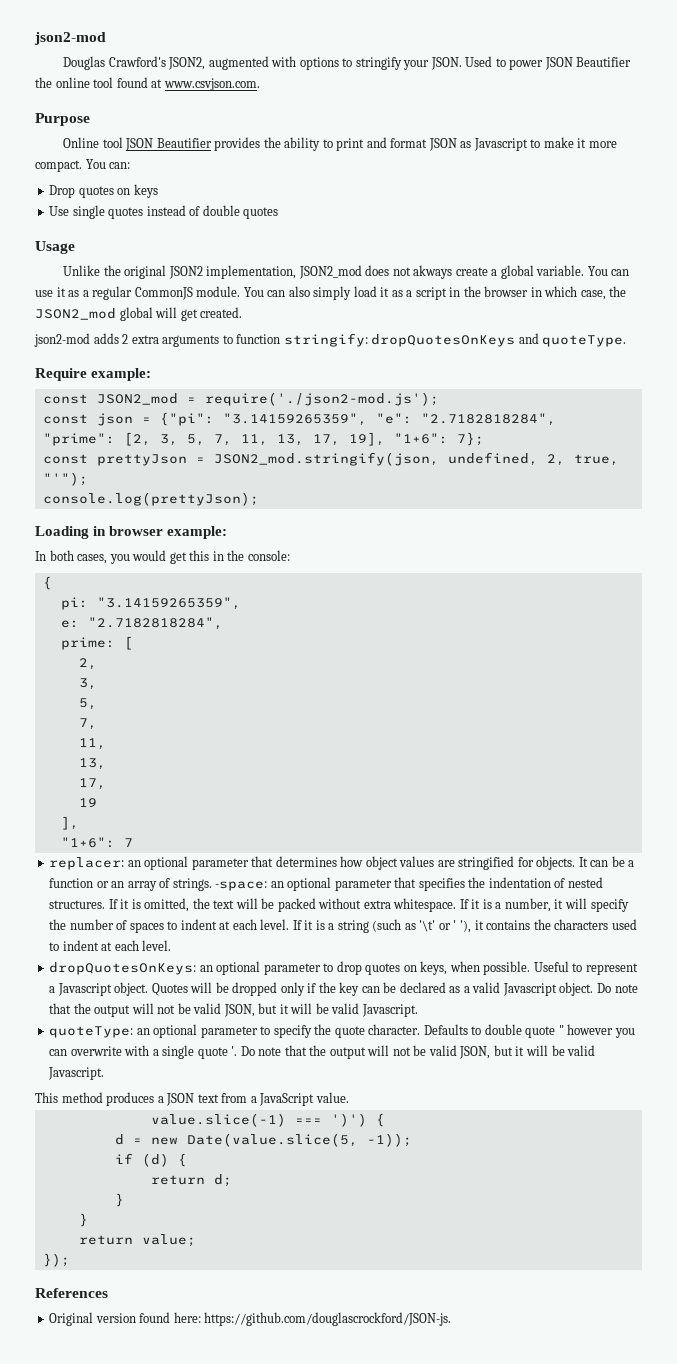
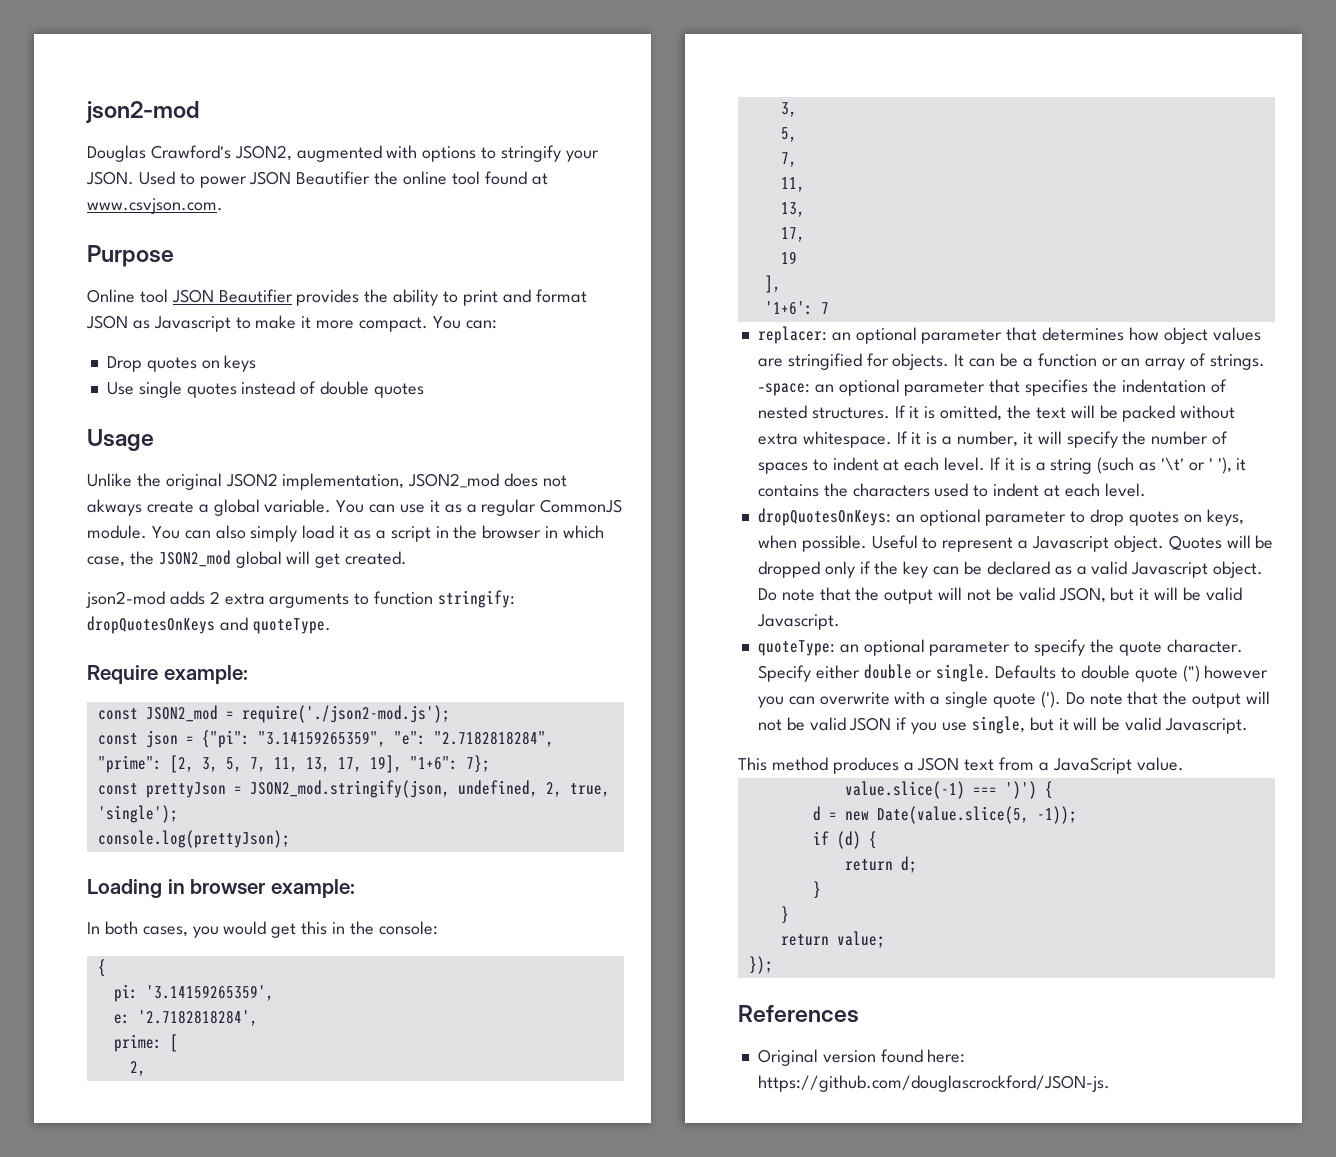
- const prettyJson = JSON2_mod.stringify(json, undefined, 2, true, "'");
+ const prettyJson = JSON2_mod.stringify(json, undefined, 2, true, 'single');
- pi: "3.14159265359",
+ pi: '3.14159265359',
- e: "2.7182818284",
+ e: '2.7182818284',
- "1+6": 7
+ '1+6': 7
+ Specify either double or single.
- Defaults to double quote " however you can overwrite with a single quote '. Do note that the output will not be valid JSON, but it will be valid Javascript.
+ Defaults to double quote (") however you can overwrite with a single quote ('). Do note that the output will not be valid JSON if you use single, but it will be valid Javascript.

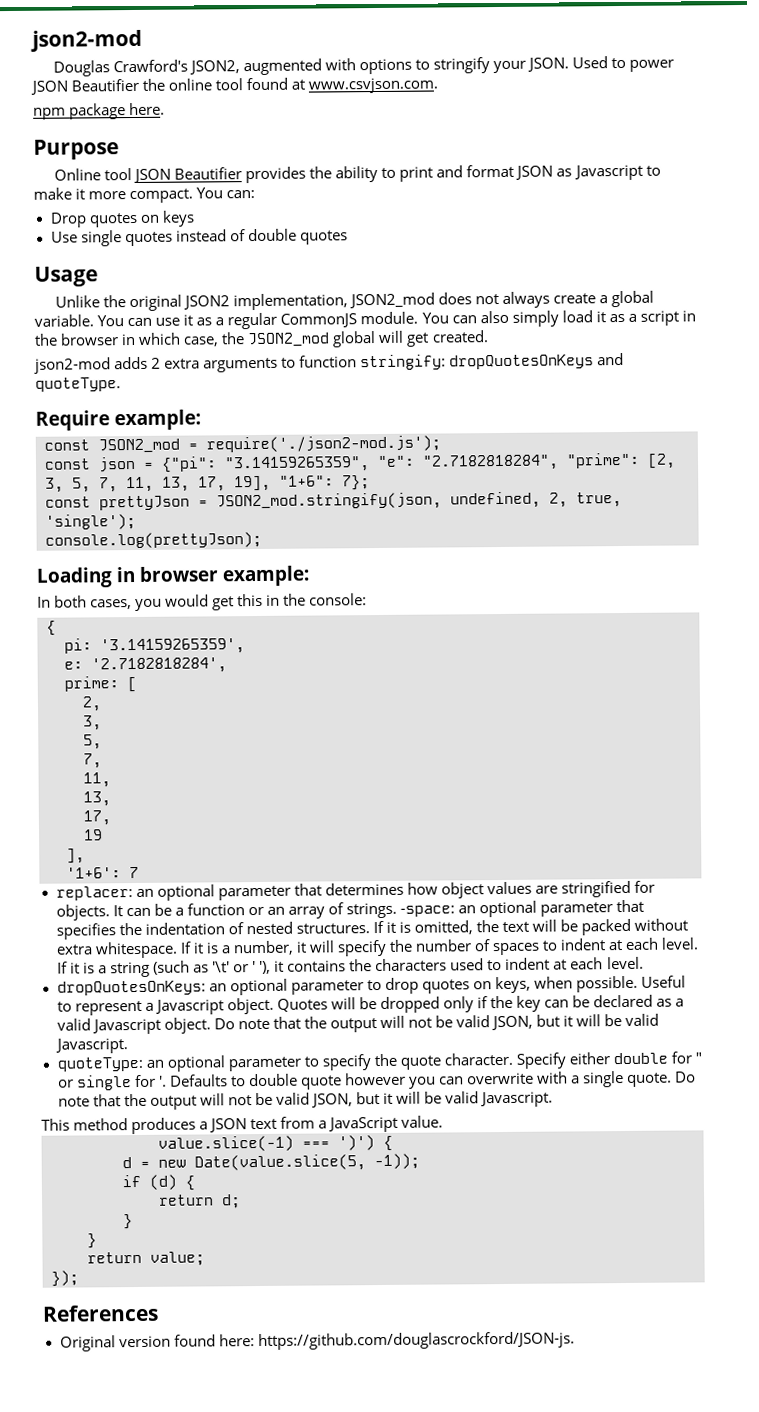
+ npm package here.
- Unlike the original JSON2 implementation, JSON2_mod does not akways create a global variable.
+ Unlike the original JSON2 implementation, JSON2_mod does not always create a global variable.
- Specify either double or single.
+ Specify either double for " or single for '.
- Defaults to double quote (") however you can overwrite with a single quote ('). Do note that the output will not be valid JSON if you use single, but it will be valid Javascript.
+ Defaults to double quote however you can overwrite with a single quote. Do note that the output will not be valid JSON, but it will be valid Javascript.

